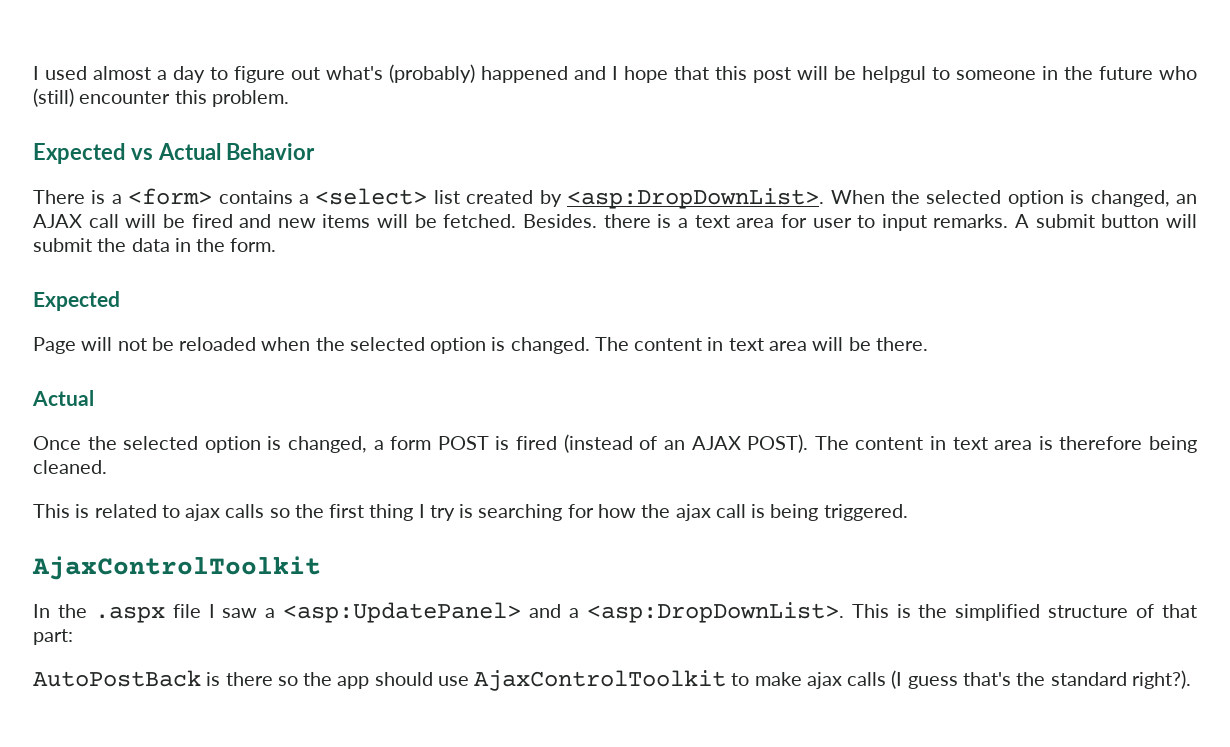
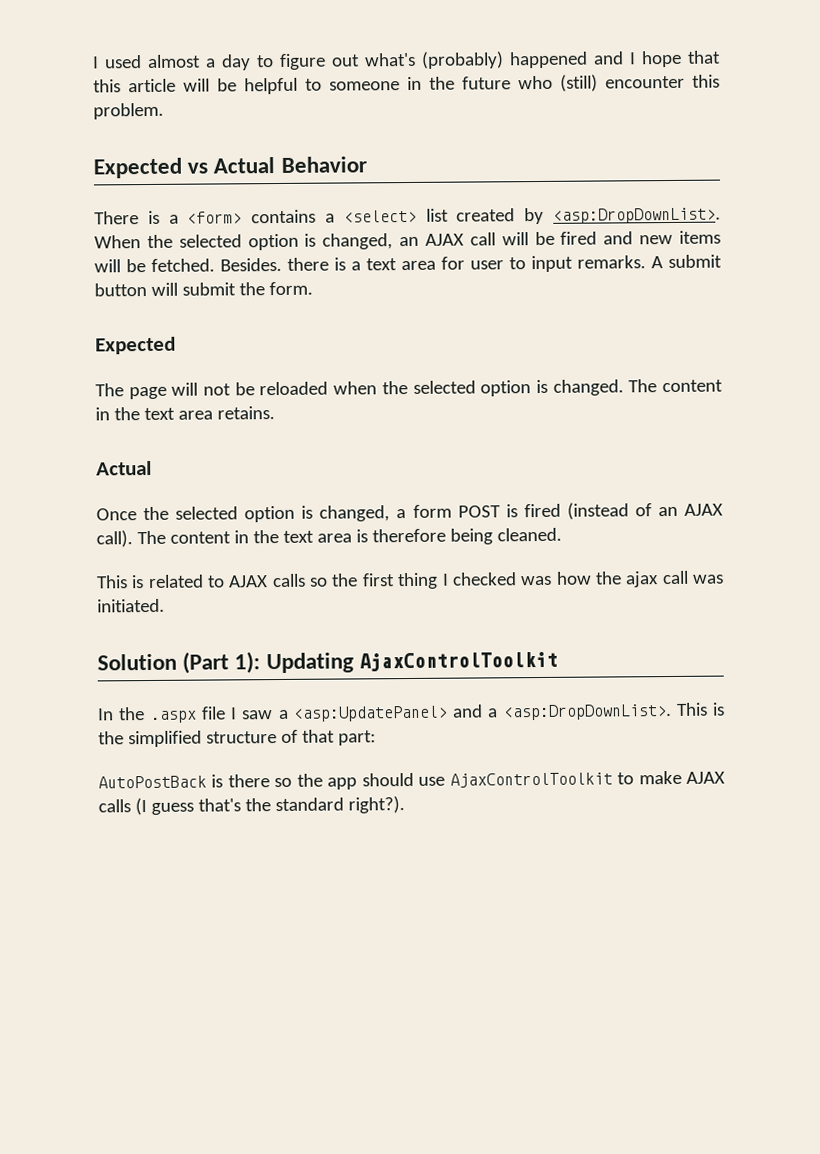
- I used almost a day to figure out what's (probably) happened and I hope that this post will be helpgul to someone in the future who (still) encounter this problem.
+ I used almost a day to figure out what's (probably) happened and I hope that this article will be helpful to someone in the future who (still) encounter this problem.
- A submit button will submit the data in the form.
+ A submit button will submit the form.
- Page will not be reloaded when the selected option is changed.
+ The page will not be reloaded when the selected option is changed.
- The content in text area will be there.
+ The content in the text area retains.
- Once the selected option is changed, a form POST is fired (instead of an AJAX POST). The content in text area is therefore being cleaned.
+ Once the selected option is changed, a form POST is fired (instead of an AJAX call). The content in the text area is therefore being cleaned.
- This is related to ajax calls so the first thing I try is searching for how the ajax call is being triggered.
- AjaxControlToolkit
+ This is related to AJAX calls so the first thing I checked was how the ajax call was initiated.
+ Solution (Part 1): Updating AjaxControlToolkit
- AutoPostBack is there so the app should use AjaxControlToolkit to make ajax calls (I guess that's the standard right?).
+ AutoPostBack is there so the app should use AjaxControlToolkit to make AJAX calls (I guess that's the standard right?).

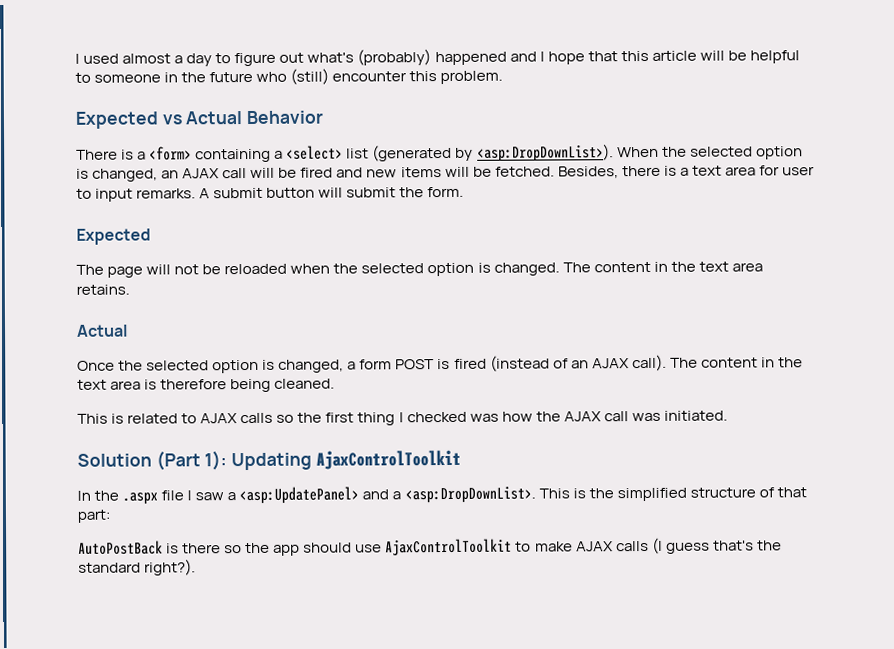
- There is a <form> contains a <select> list created by <asp:DropDownList>.
+ There is a <form> containing a <select> list (generated by <asp:DropDownList>).
- Besides. there is a text area for user to input remarks.
+ Besides, there is a text area for user to input remarks.
- This is related to AJAX calls so the first thing I checked was how the ajax call was initiated.
+ This is related to AJAX calls so the first thing I checked was how the AJAX call was initiated.

